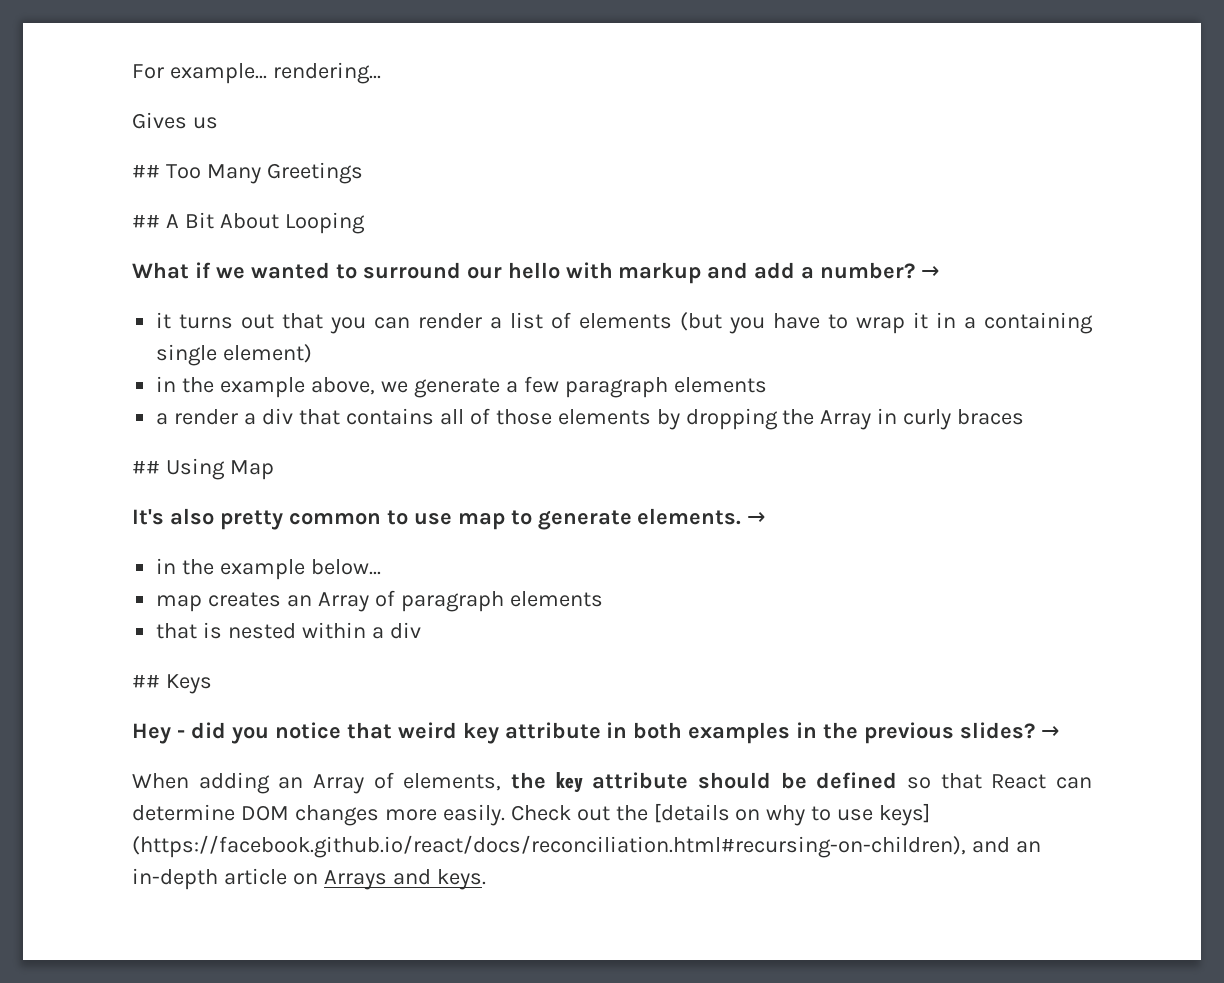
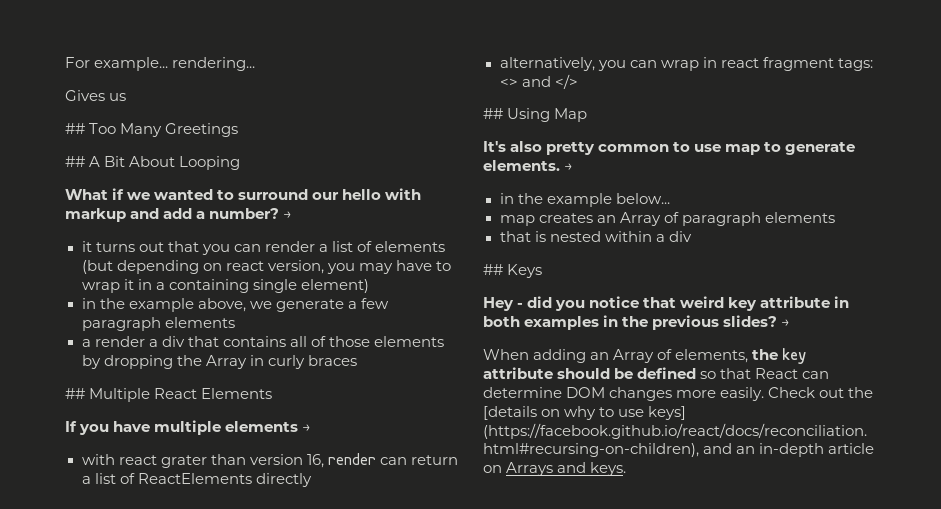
- it turns out that you can render a list of elements (but you have to wrap it in a containing single element)
+ it turns out that you can render a list of elements (but depending on react version, you may have to wrap it in a containing single element)
+ ## Multiple React Elements
+ If you have multiple elements →
+ with react grater than version 16, render can return a list of ReactElements directly
+ alternatively, you can wrap in react fragment tags: <> and </>

